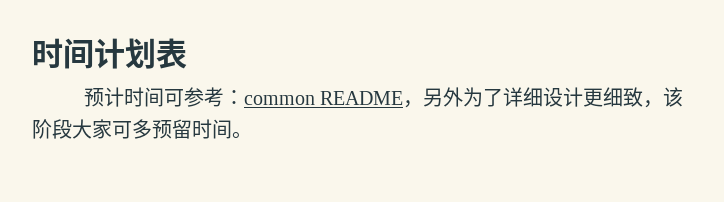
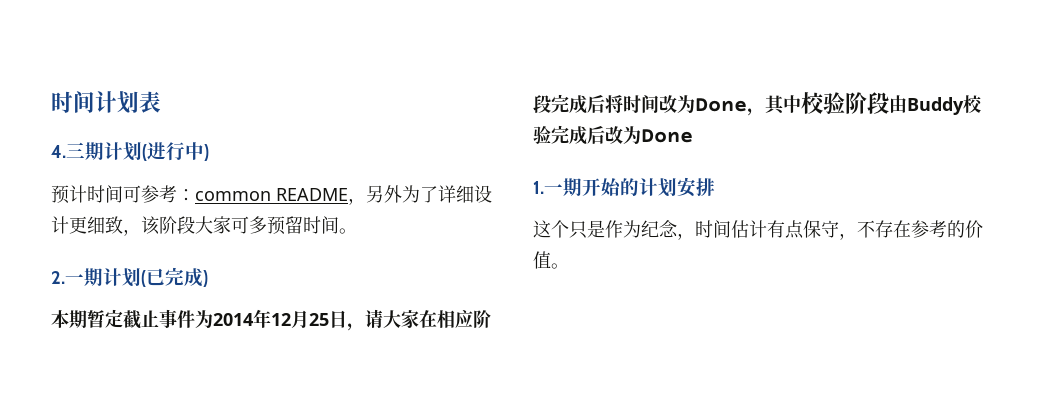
+ 4.三期计划(进行中)
+ 2.一期计划(已完成)
+ 本期暂定截止事件为2014年12月25日，请大家在相应阶段完成后将时间改为Done，其中校验阶段由Buddy校验完成后改为Done
+ 1.一期开始的计划安排
+ 这个只是作为纪念，时间估计有点保守，不存在参考的价值。

